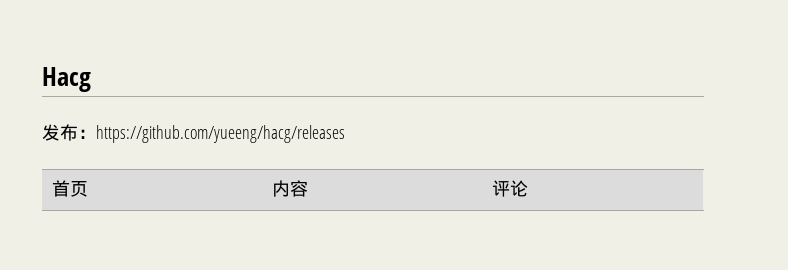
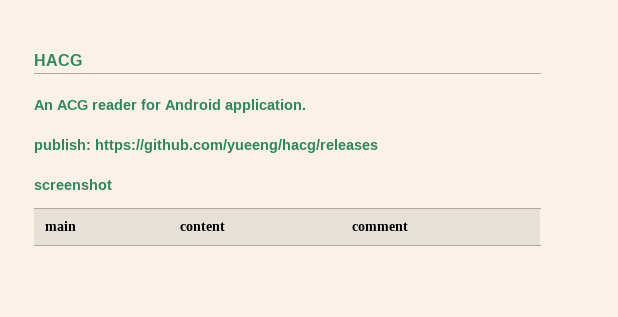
- Hacg
- 发布：https://github.com/yueeng/hacg/releases
- 首页 | 内容 | 评论
+ HACG
+ An ACG reader for Android application.
+ publish: https://github.com/yueeng/hacg/releases
+ screenshot
+ main | content | comment

